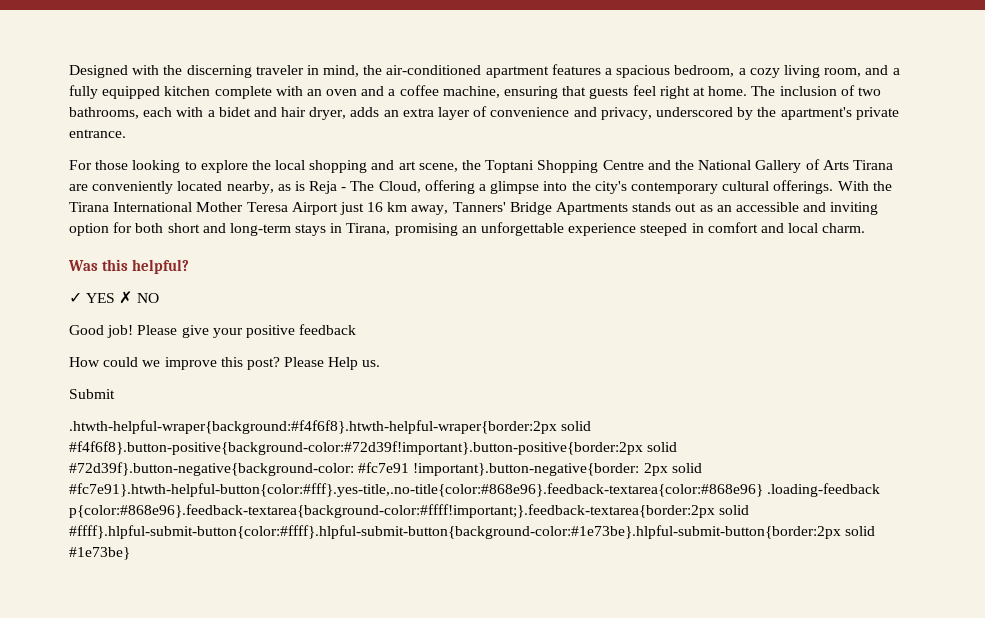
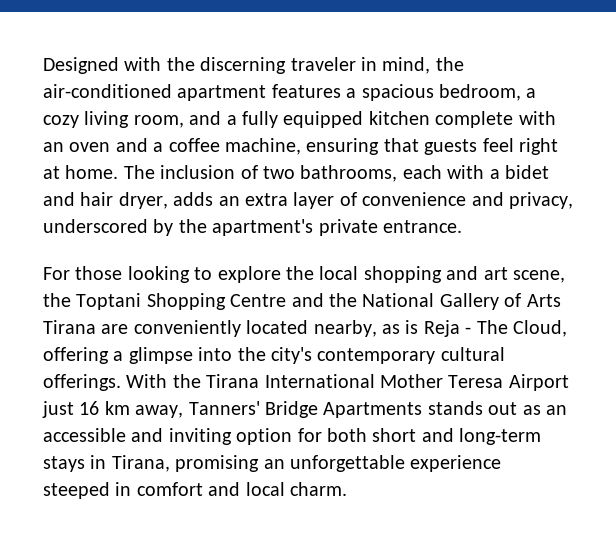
- Was this helpful?
- ✓ YES ✗ NO
- Good job! Please give your positive feedback
- How could we improve this post? Please Help us.
- Submit
- .htwth-helpful-wraper{background:#f4f6f8}.htwth-helpful-wraper{border:2px solid #f4f6f8}.button-positive{background-color:#72d39f!important}.button-positive{border:2px solid #72d39f}.button-negative{background-color: #fc7e91 !important}.button-negative{border: 2px solid #fc7e91}.htwth-helpful-button{color:#fff}.yes-title,.no-title{color:#868e96}.feedback-textarea{color:#868e96} .loading-feedback p{color:#868e96}.feedback-textarea{background-color:#ffff!important;}.feedback-textarea{border:2px solid #ffff}.hlpful-submit-button{color:#ffff}.hlpful-submit-button{background-color:#1e73be}.hlpful-submit-button{border:2px solid #1e73be}

